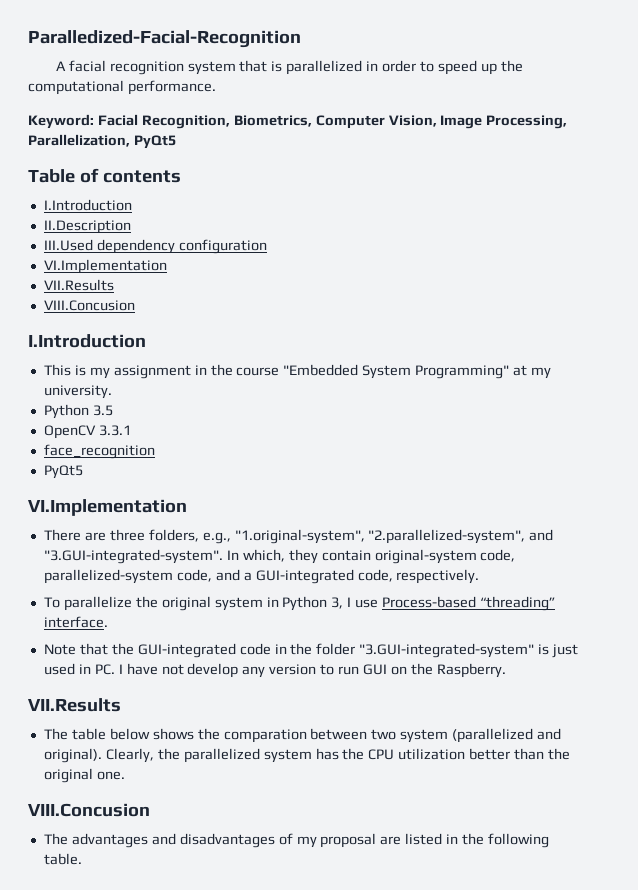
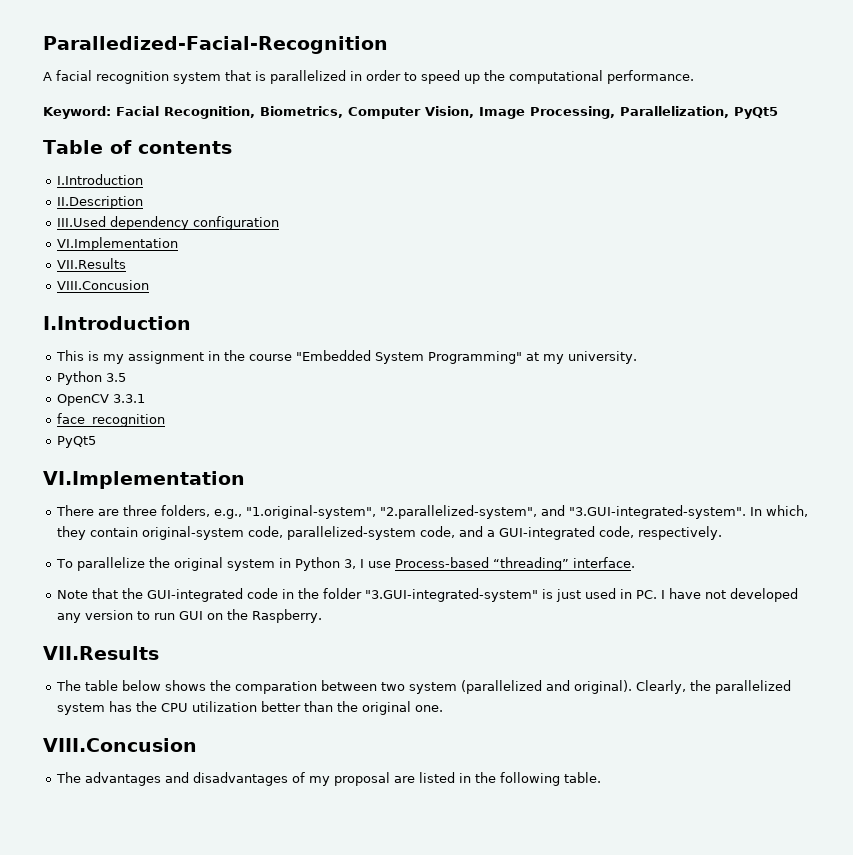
- Note that the GUI-integrated code in the folder "3.GUI-integrated-system" is just used in PC. I have not develop any version to run GUI on the Raspberry.
+ Note that the GUI-integrated code in the folder "3.GUI-integrated-system" is just used in PC. I have not developed any version to run GUI on the Raspberry.

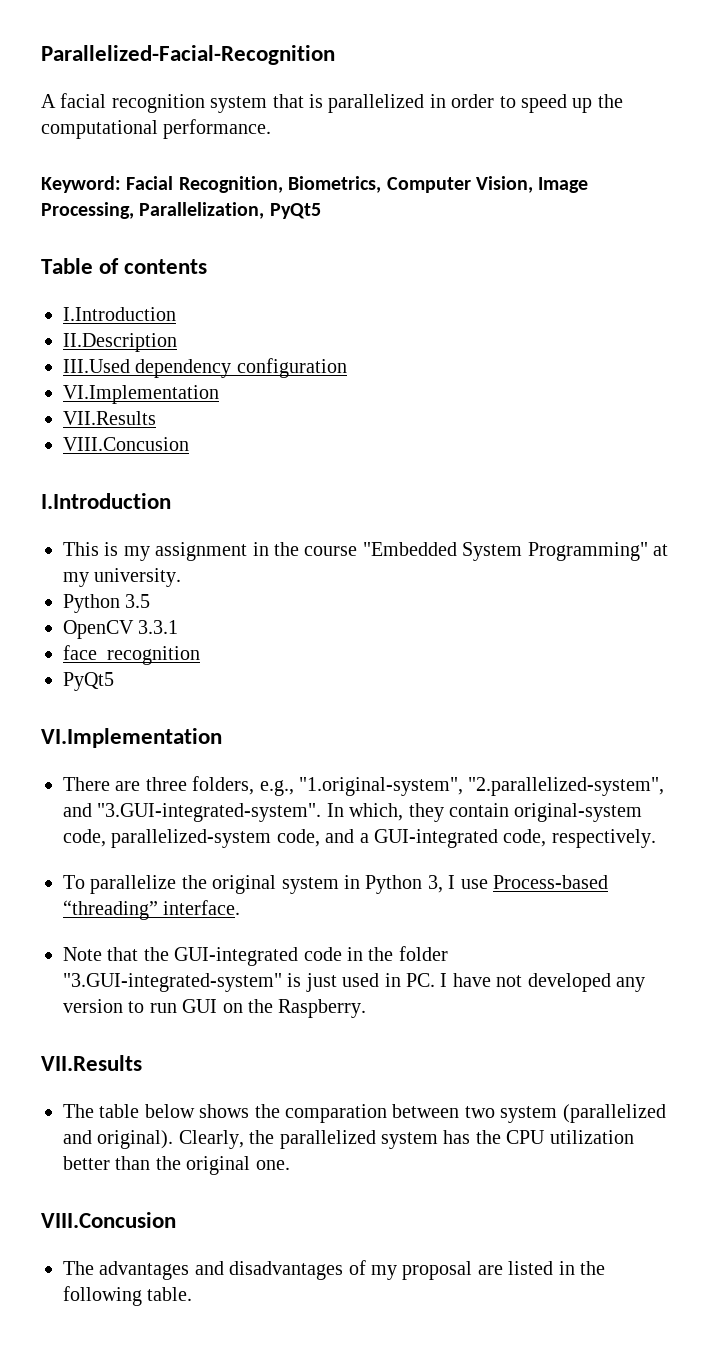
- Paralledized-Facial-Recognition
+ Parallelized-Facial-Recognition

